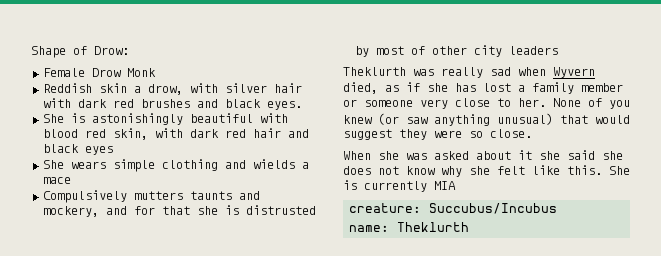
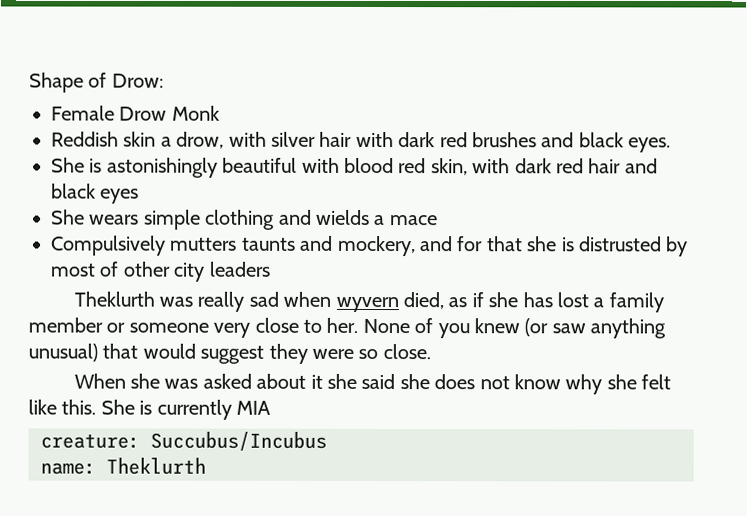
- Theklurth was really sad when Wyvern died, as if she has lost a family member or someone very close to her.
+ Theklurth was really sad when wyvern died, as if she has lost a family member or someone very close to her.

